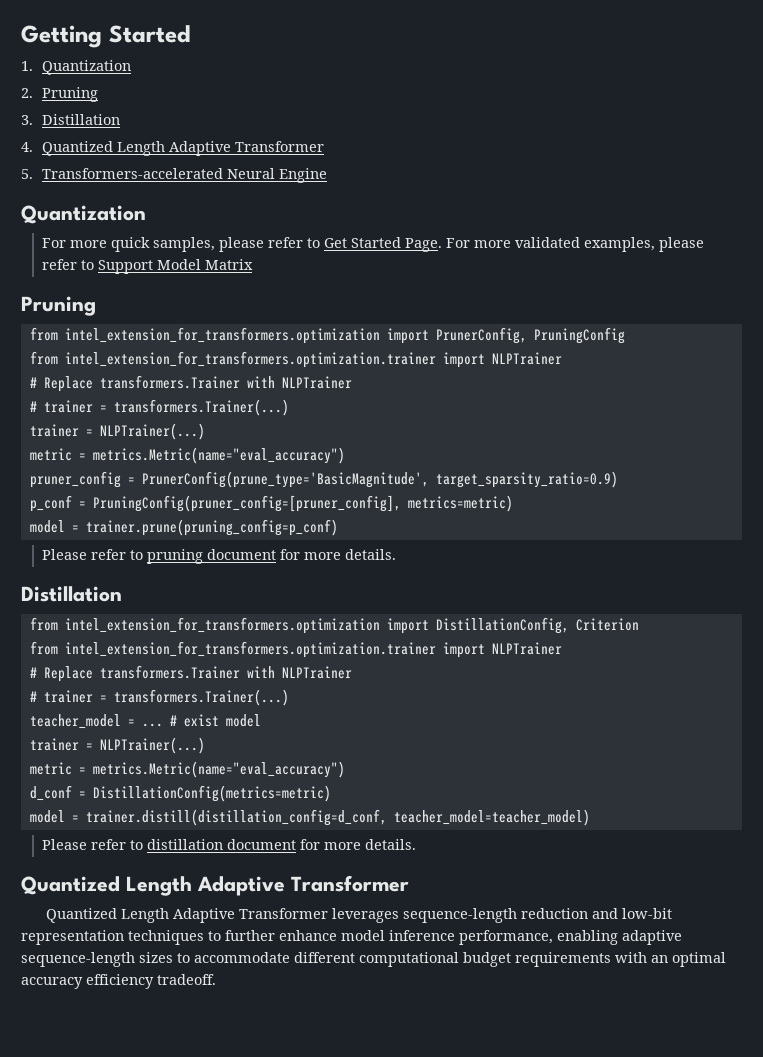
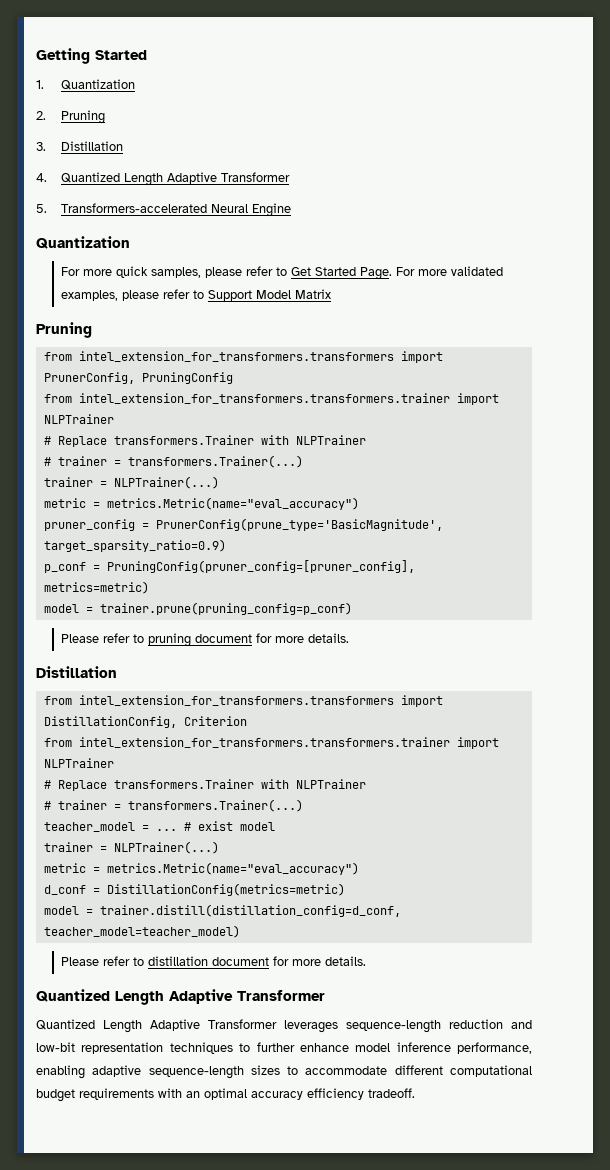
- from intel_extension_for_transformers.optimization import PrunerConfig, PruningConfig
- from intel_extension_for_transformers.optimization.trainer import NLPTrainer
+ from intel_extension_for_transformers.transformers import PrunerConfig, PruningConfig
+ from intel_extension_for_transformers.transformers.trainer import NLPTrainer
- from intel_extension_for_transformers.optimization import DistillationConfig, Criterion
- from intel_extension_for_transformers.optimization.trainer import NLPTrainer
+ from intel_extension_for_transformers.transformers import DistillationConfig, Criterion
+ from intel_extension_for_transformers.transformers.trainer import NLPTrainer

